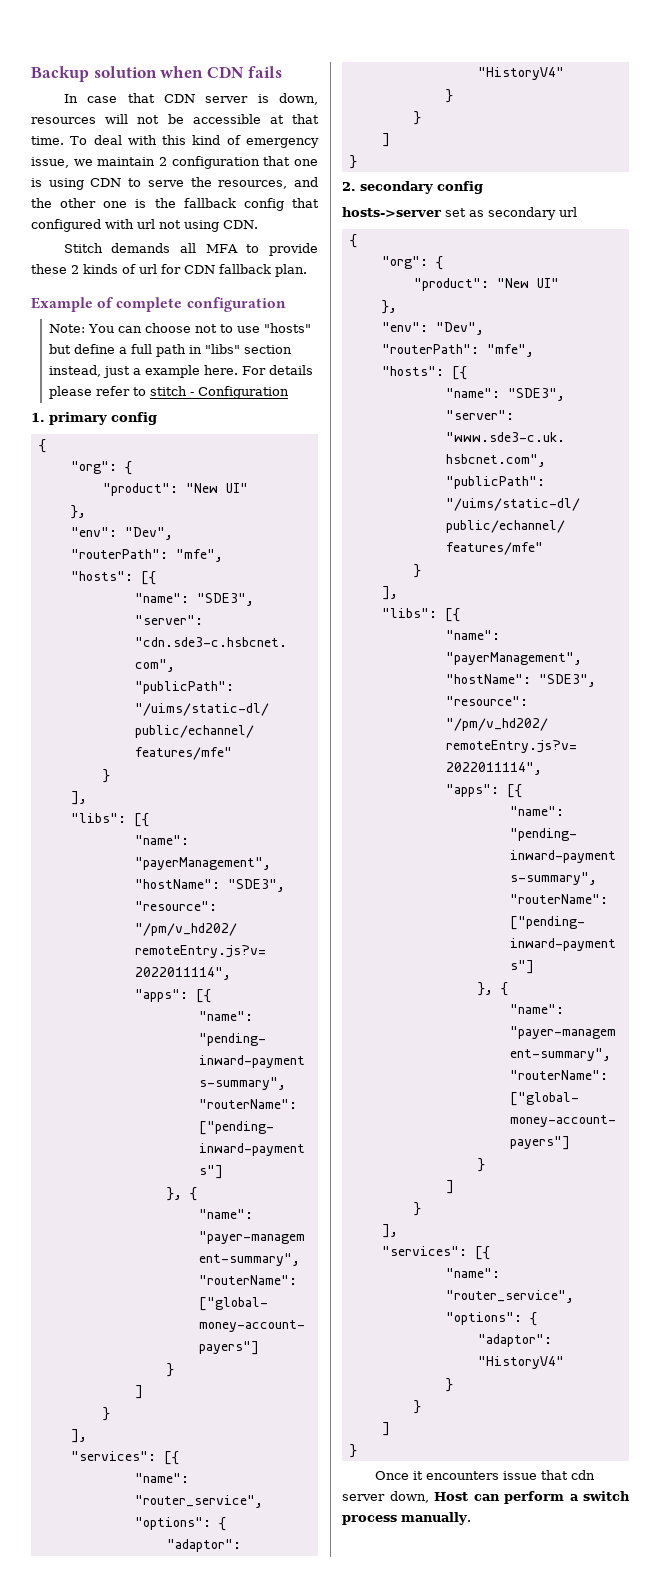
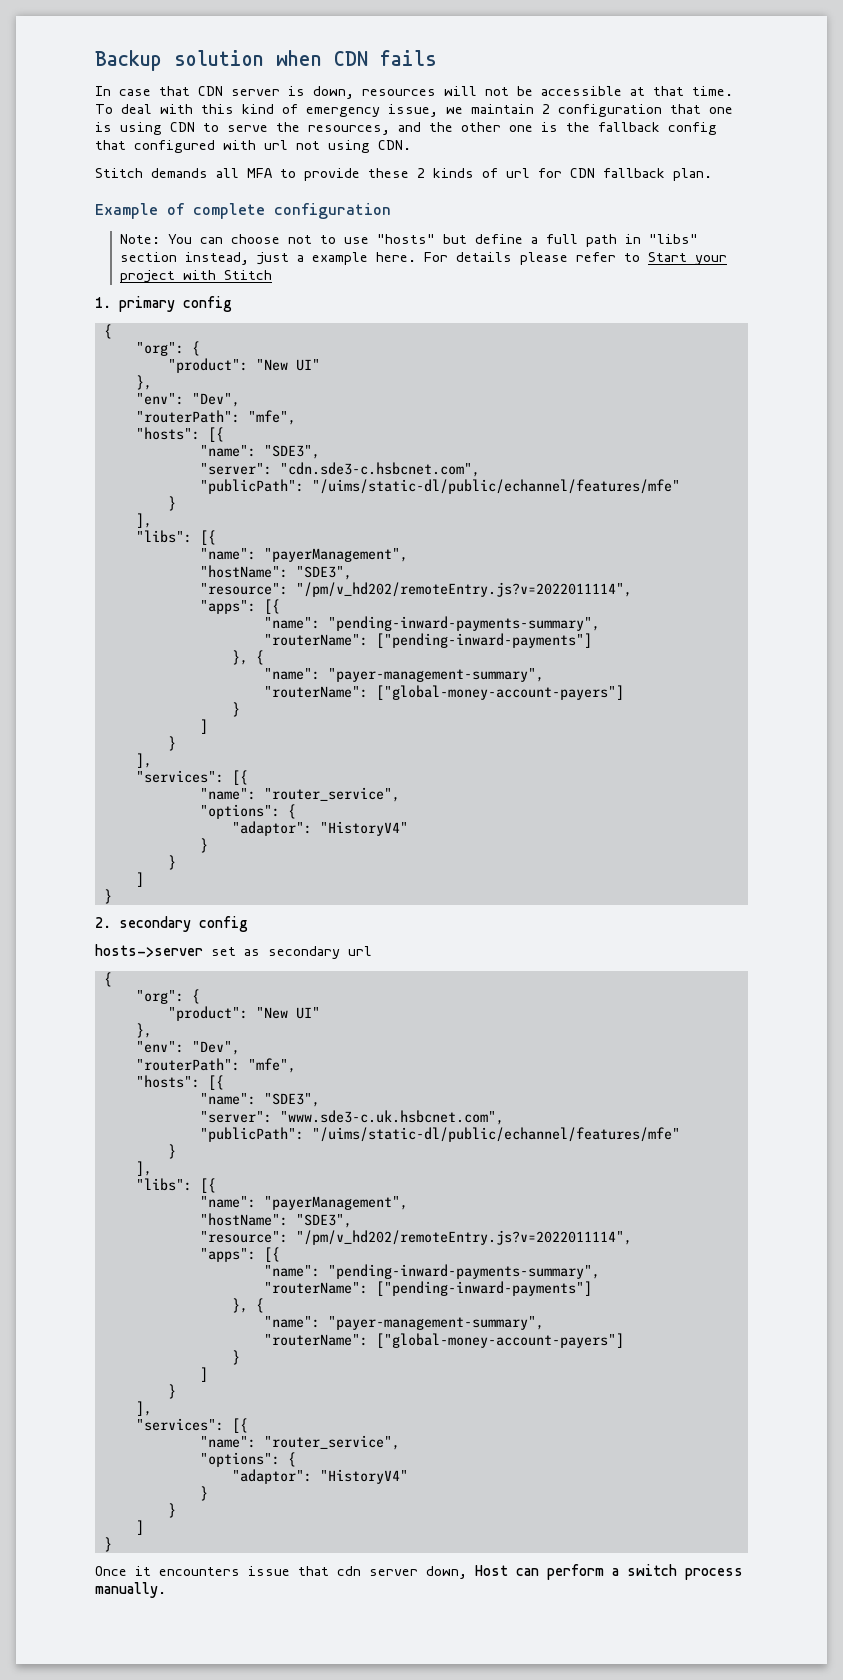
- For details please refer to stitch - Configuration
+ For details please refer to Start your project with Stitch

